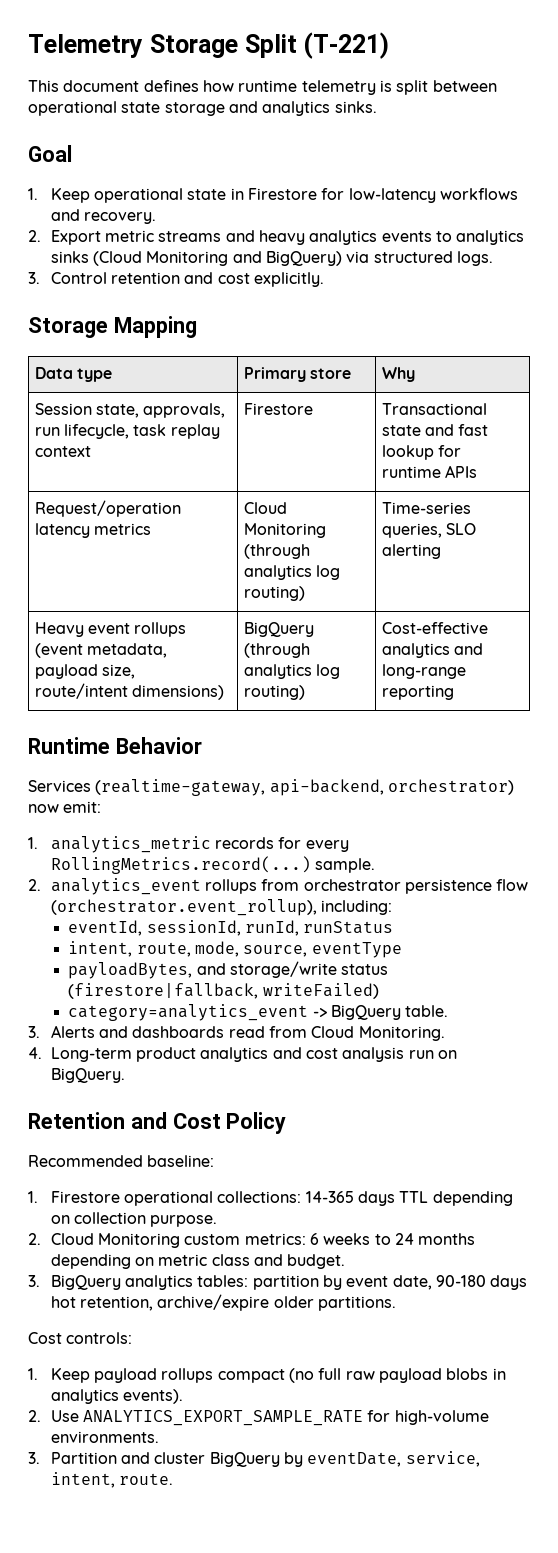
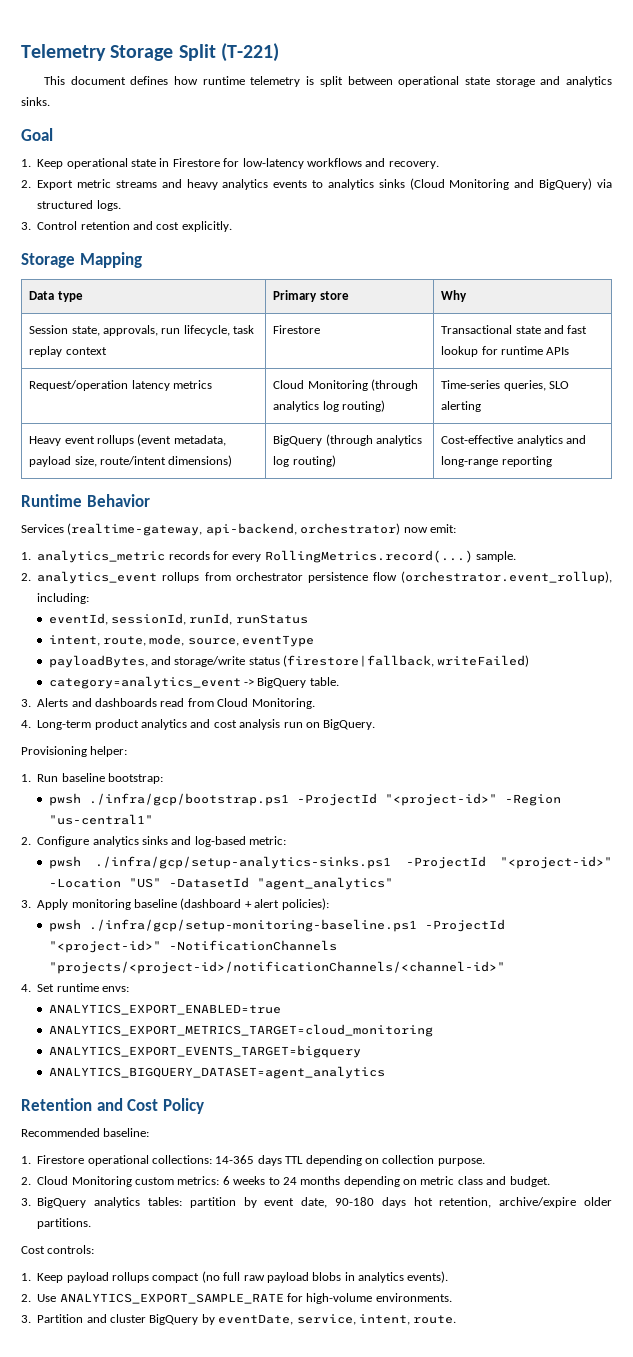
+ Provisioning helper:
+ 1. Run baseline bootstrap:
+ pwsh ./infra/gcp/bootstrap.ps1 -ProjectId "<project-id>" -Region "us-central1"
+ 2. Configure analytics sinks and log-based metric:
+ pwsh ./infra/gcp/setup-analytics-sinks.ps1 -ProjectId "<project-id>" -Location "US" -DatasetId "agent_analytics"
+ 3. Apply monitoring baseline (dashboard + alert policies):
+ pwsh ./infra/gcp/setup-monitoring-baseline.ps1 -ProjectId "<project-id>" -NotificationChannels "projects/<project-id>/notificationChannels/<channel-id>"
+ 4. Set runtime envs:
+ ANALYTICS_EXPORT_ENABLED=true
+ ANALYTICS_EXPORT_METRICS_TARGET=cloud_monitoring
+ ANALYTICS_EXPORT_EVENTS_TARGET=bigquery
+ ANALYTICS_BIGQUERY_DATASET=agent_analytics

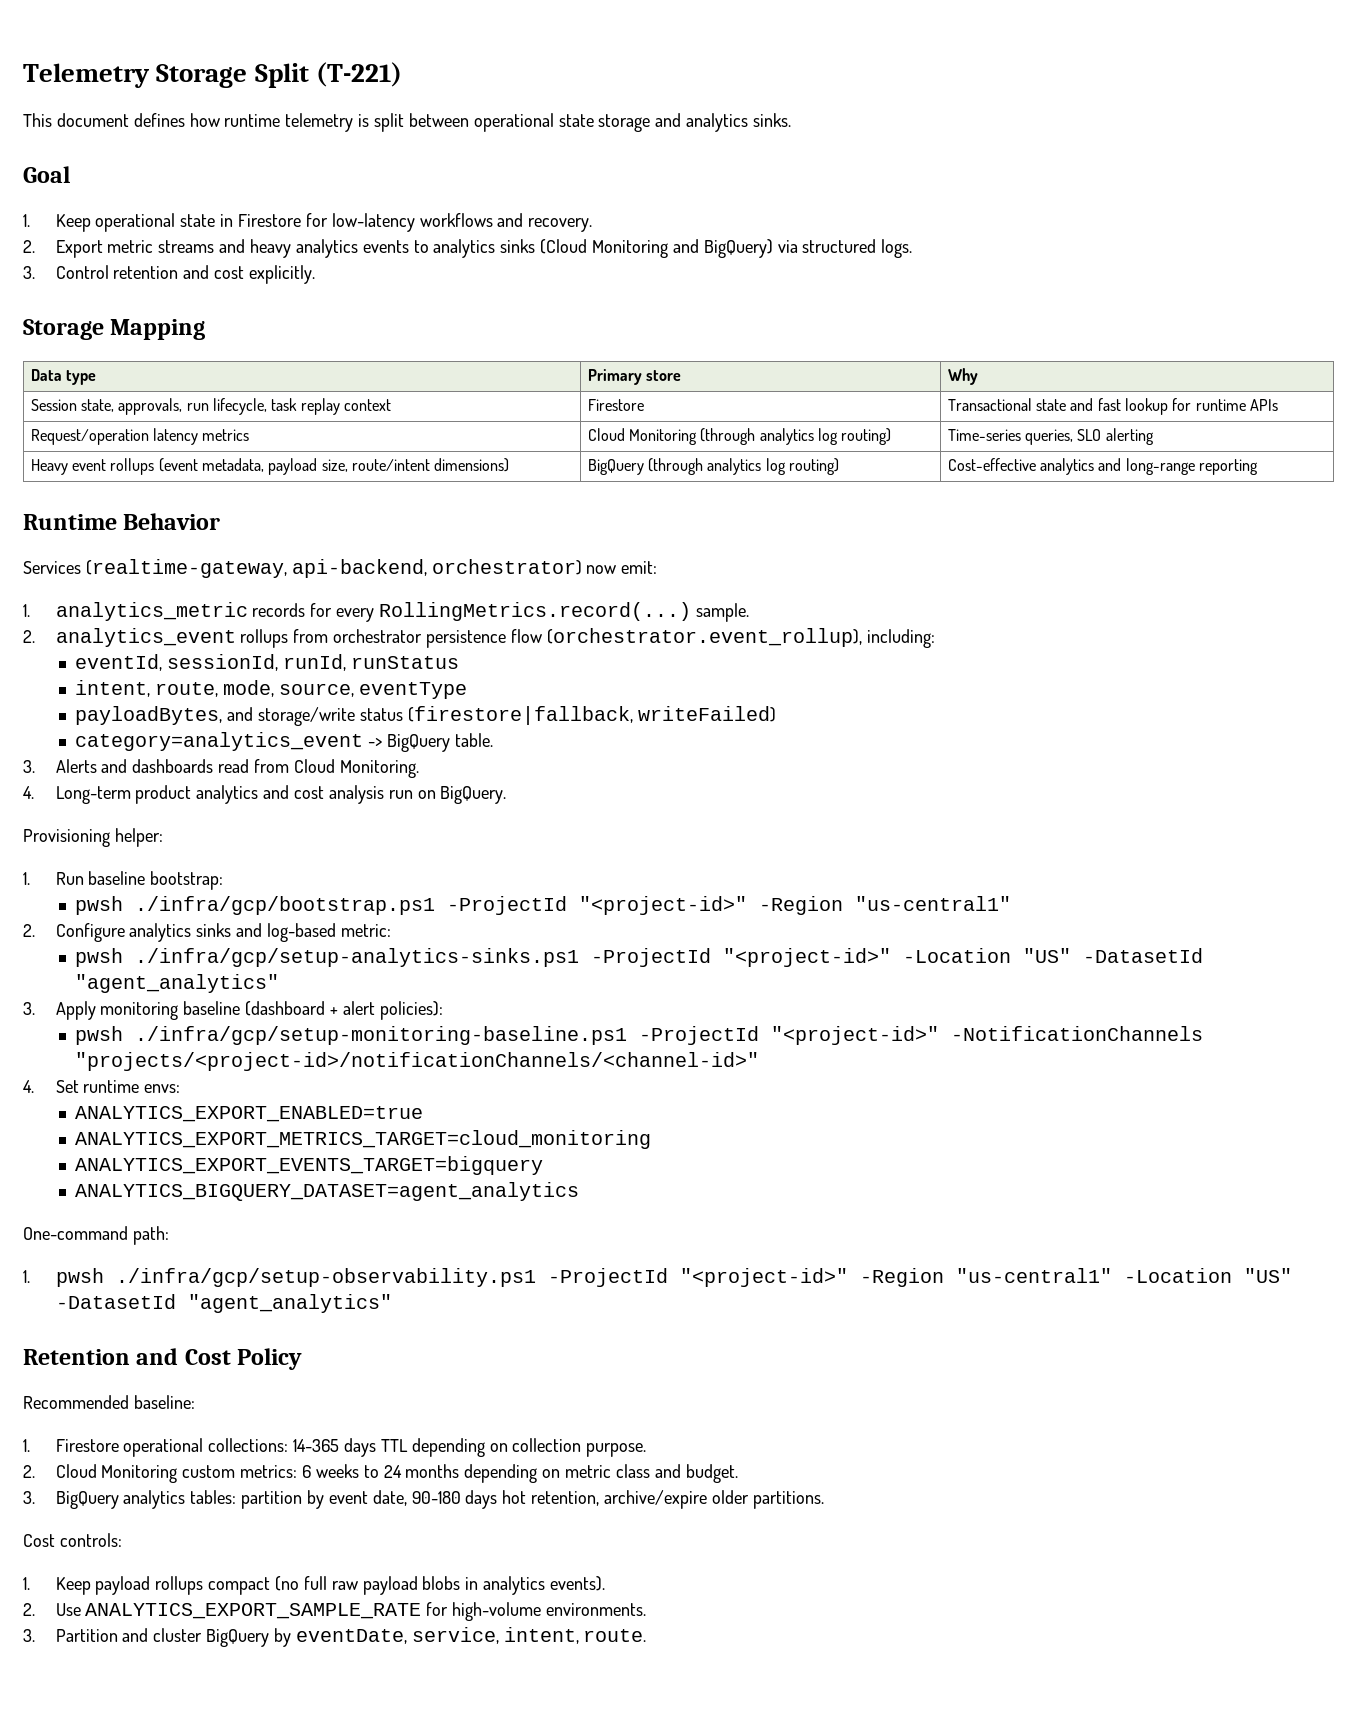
+ One-command path:
+ 1. pwsh ./infra/gcp/setup-observability.ps1 -ProjectId "<project-id>" -Region "us-central1" -Location "US" -DatasetId "agent_analytics"

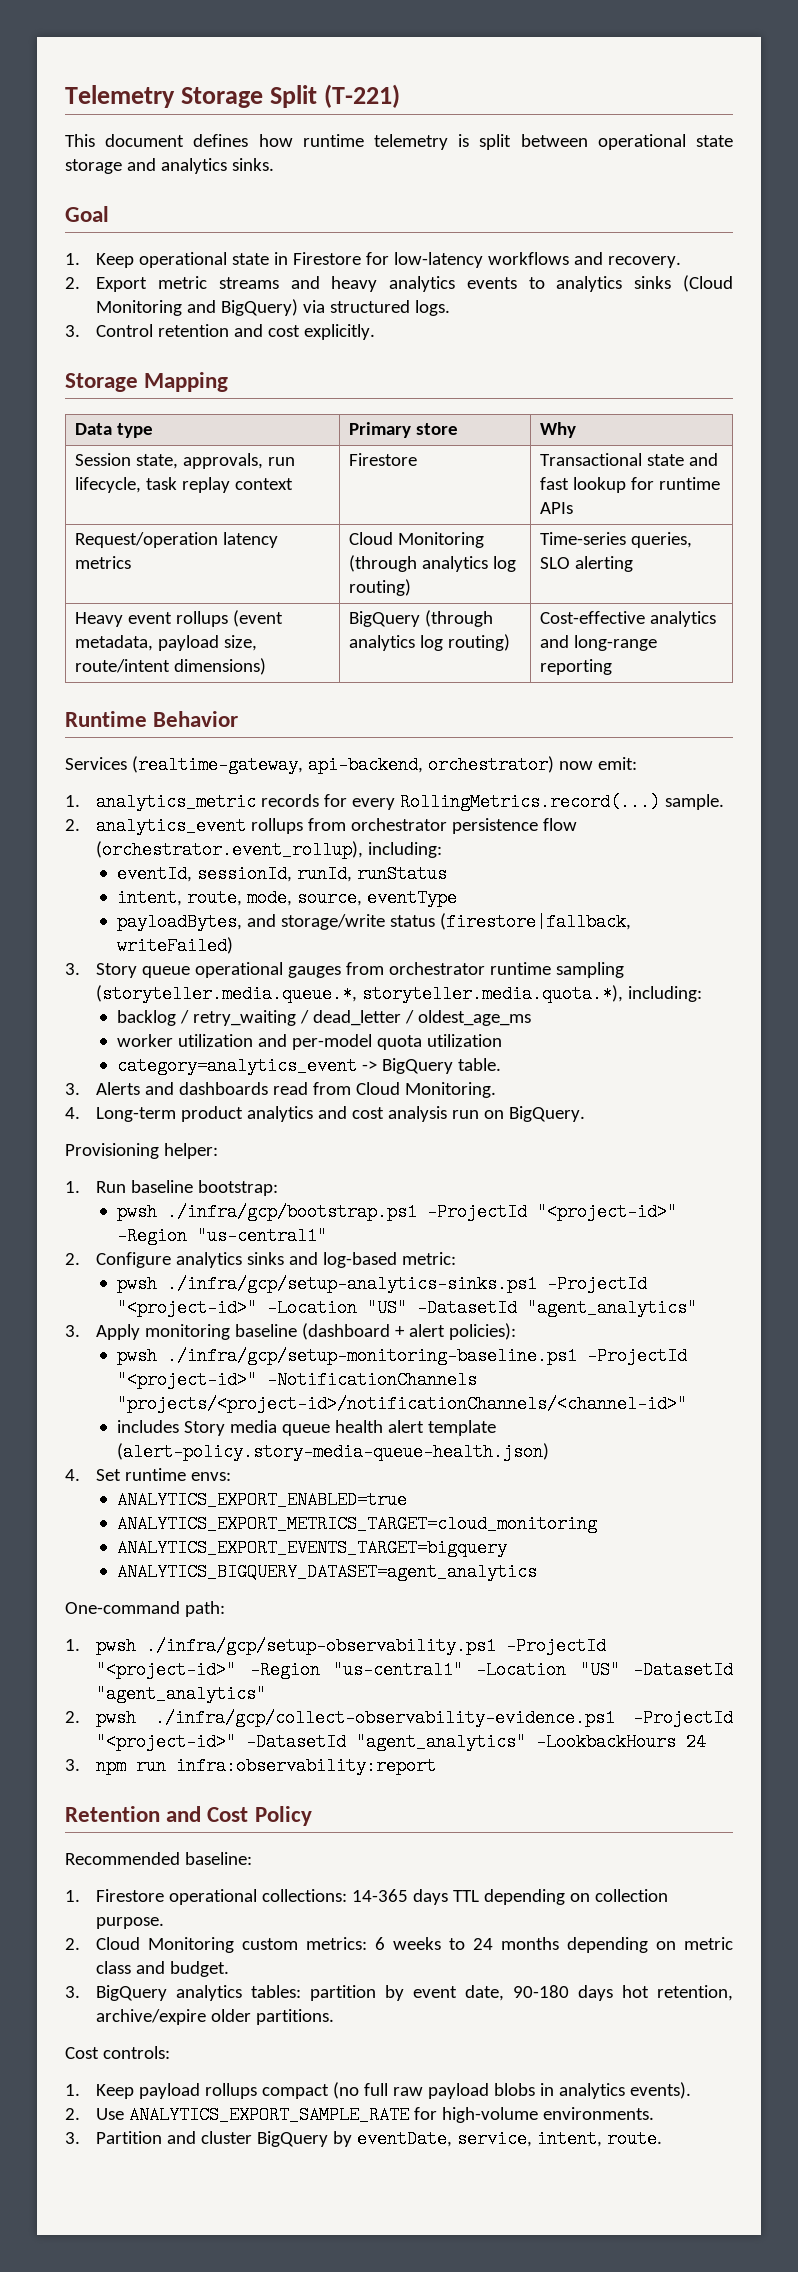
+ 3. Story queue operational gauges from orchestrator runtime sampling (storyteller.media.queue.*, storyteller.media.quota.*), including:
+ backlog / retry_waiting / dead_letter / oldest_age_ms
+ worker utilization and per-model quota utilization
+ includes Story media queue health alert template (alert-policy.story-media-queue-health.json)
+ 2. pwsh ./infra/gcp/collect-observability-evidence.ps1 -ProjectId "<project-id>" -DatasetId "agent_analytics" -LookbackHours 24
+ 3. npm run infra:observability:report

